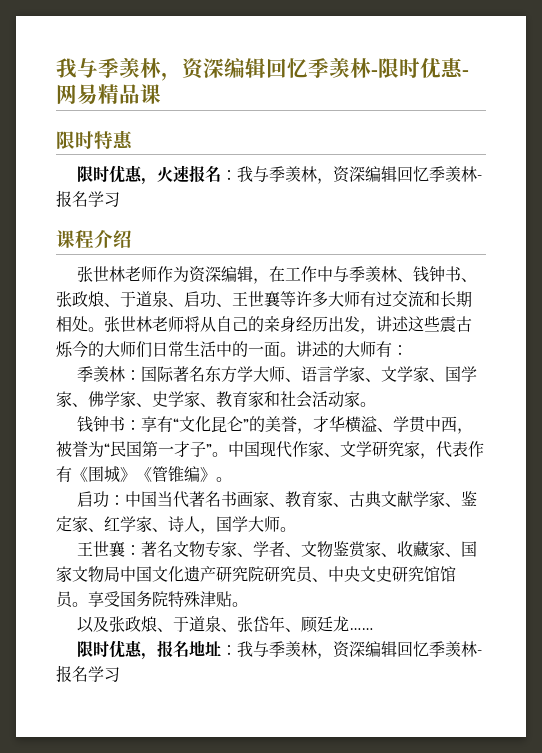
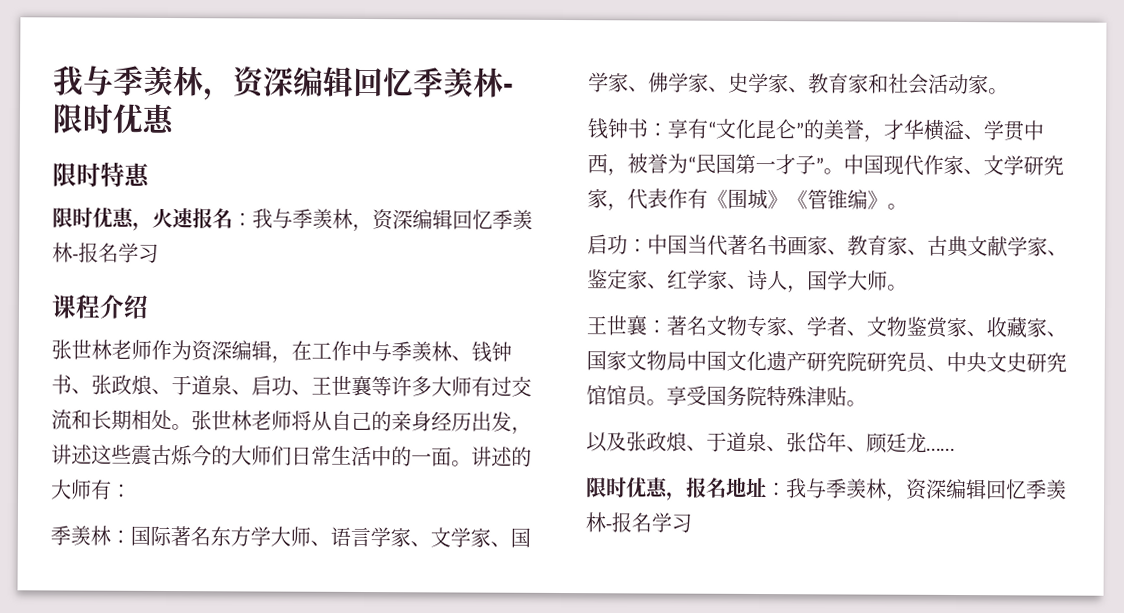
- 我与季羡林，资深编辑回忆季羡林-限时优惠-网易精品课
+ 我与季羡林，资深编辑回忆季羡林-限时优惠

